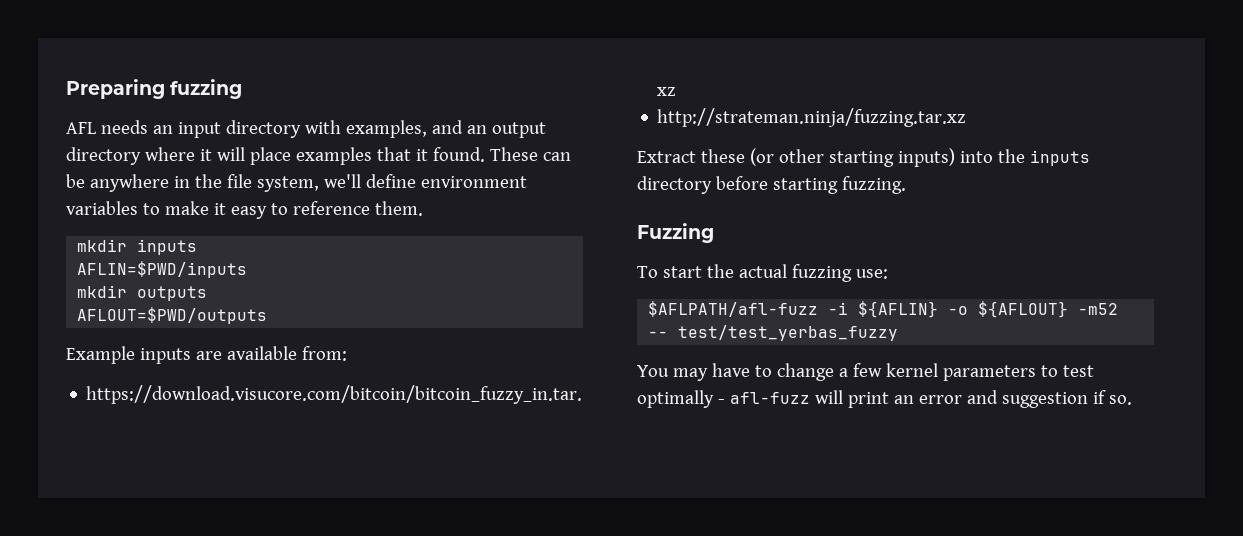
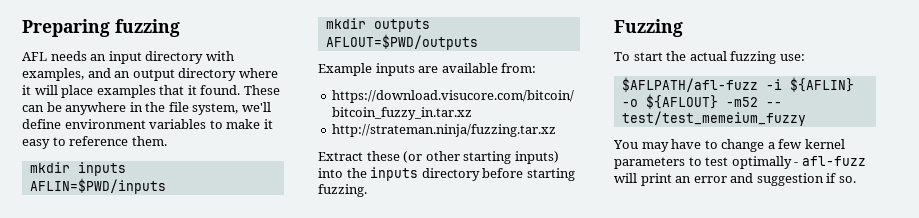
- $AFLPATH/afl-fuzz -i ${AFLIN} -o ${AFLOUT} -m52 -- test/test_yerbas_fuzzy
+ $AFLPATH/afl-fuzz -i ${AFLIN} -o ${AFLOUT} -m52 -- test/test_memeium_fuzzy

